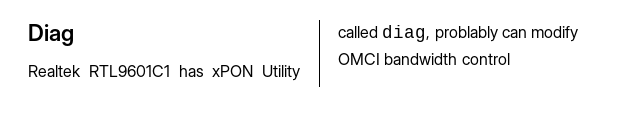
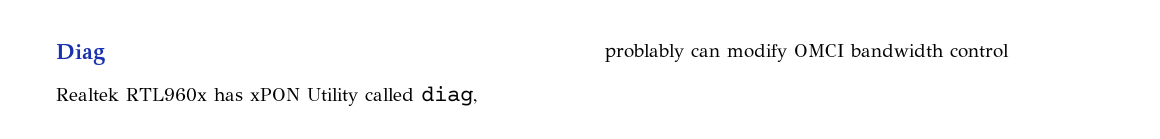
- Realtek RTL9601C1 has xPON Utility called diag, problably can modify OMCI bandwidth control
+ Realtek RTL960x has xPON Utility called diag, problably can modify OMCI bandwidth control

